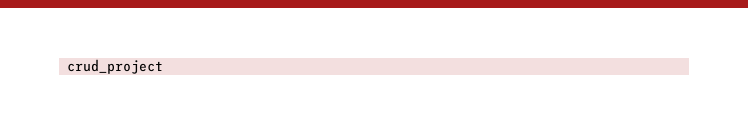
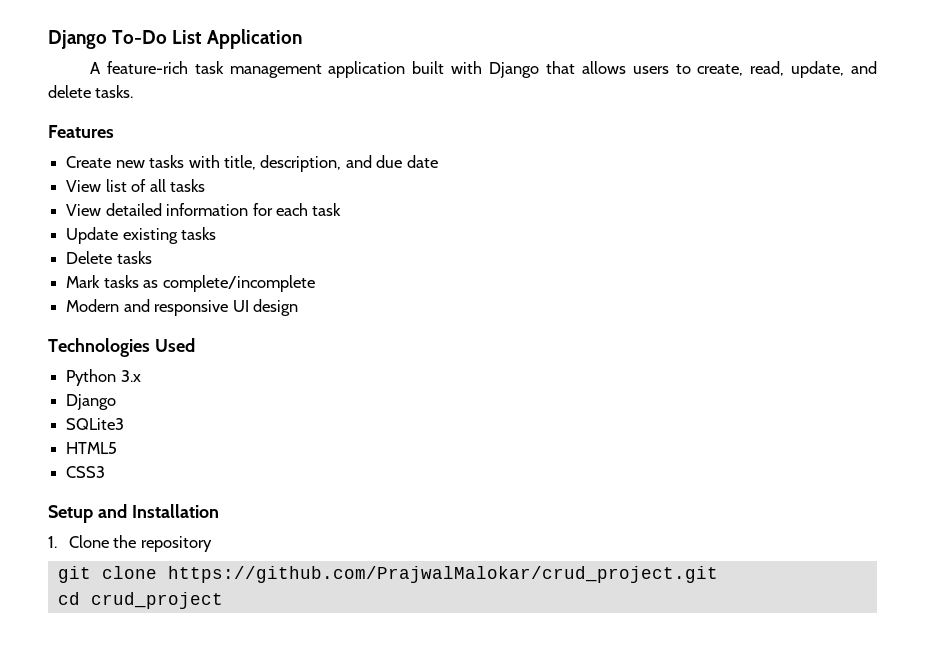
- crud_project
+ Django To-Do List Application
+ A feature-rich task management application built with Django that allows users to create, read, update, and delete tasks.
+ Features
+ Create new tasks with title, description, and due date
+ View list of all tasks
+ View detailed information for each task
+ Update existing tasks
+ Delete tasks
+ Mark tasks as complete/incomplete
+ Modern and responsive UI design
+ Technologies Used
+ Python 3.x
+ Django
+ SQLite3
+ HTML5
+ CSS3
+ Setup and Installation
+ 1. Clone the repository
+ git clone https://github.com/PrajwalMalokar/crud_project.git
+ cd crud_project

